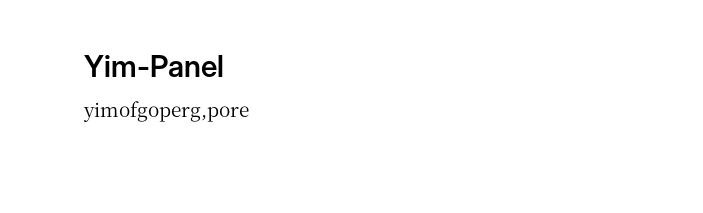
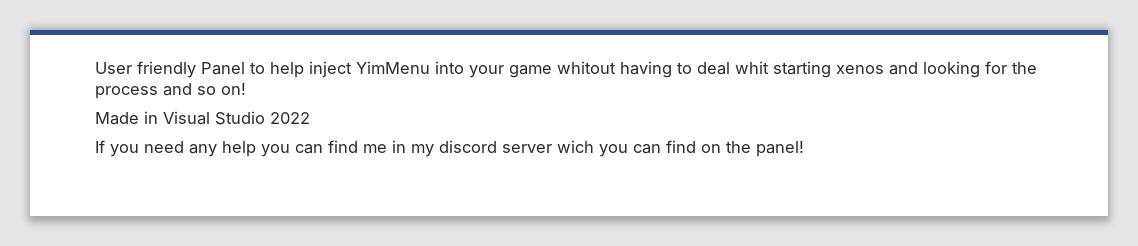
- Yim-Panel
- yimofgoperg,pore
+ User friendly Panel to help inject YimMenu into your game whitout having to deal whit starting xenos and looking for the process and so on!
+ Made in Visual Studio 2022
+ If you need any help you can find me in my discord server wich you can find on the panel!

